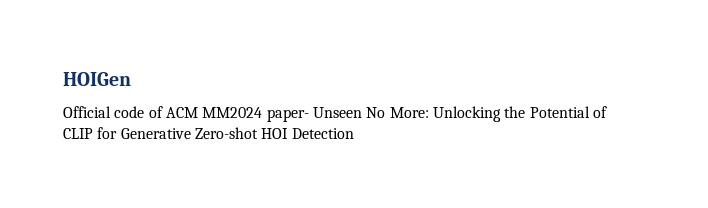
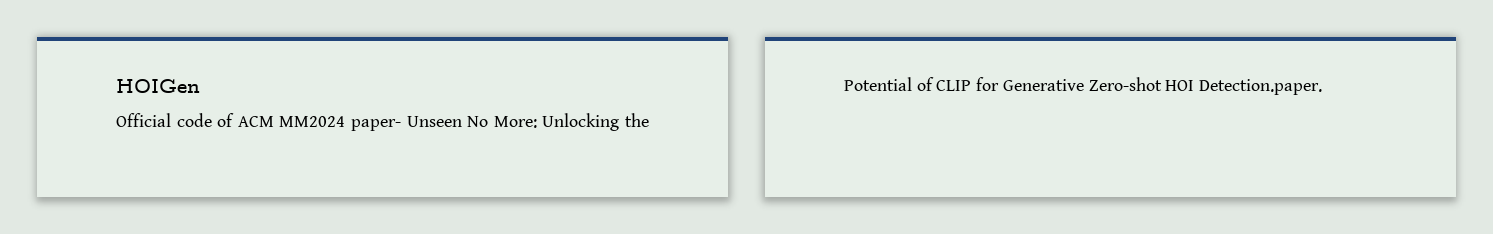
- Official code of ACM MM2024 paper- Unseen No More: Unlocking the Potential of CLIP for Generative Zero-shot HOI Detection
+ Official code of ACM MM2024 paper- Unseen No More: Unlocking the Potential of CLIP for Generative Zero-shot HOI Detection.paper.

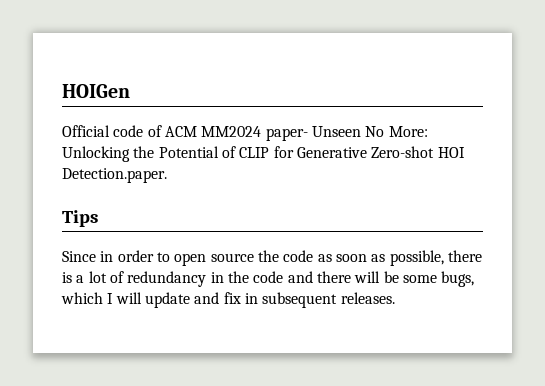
+ Tips
+ Since in order to open source the code as soon as possible, there is a lot of redundancy in the code and there will be some bugs, which I will update and fix in subsequent releases.

